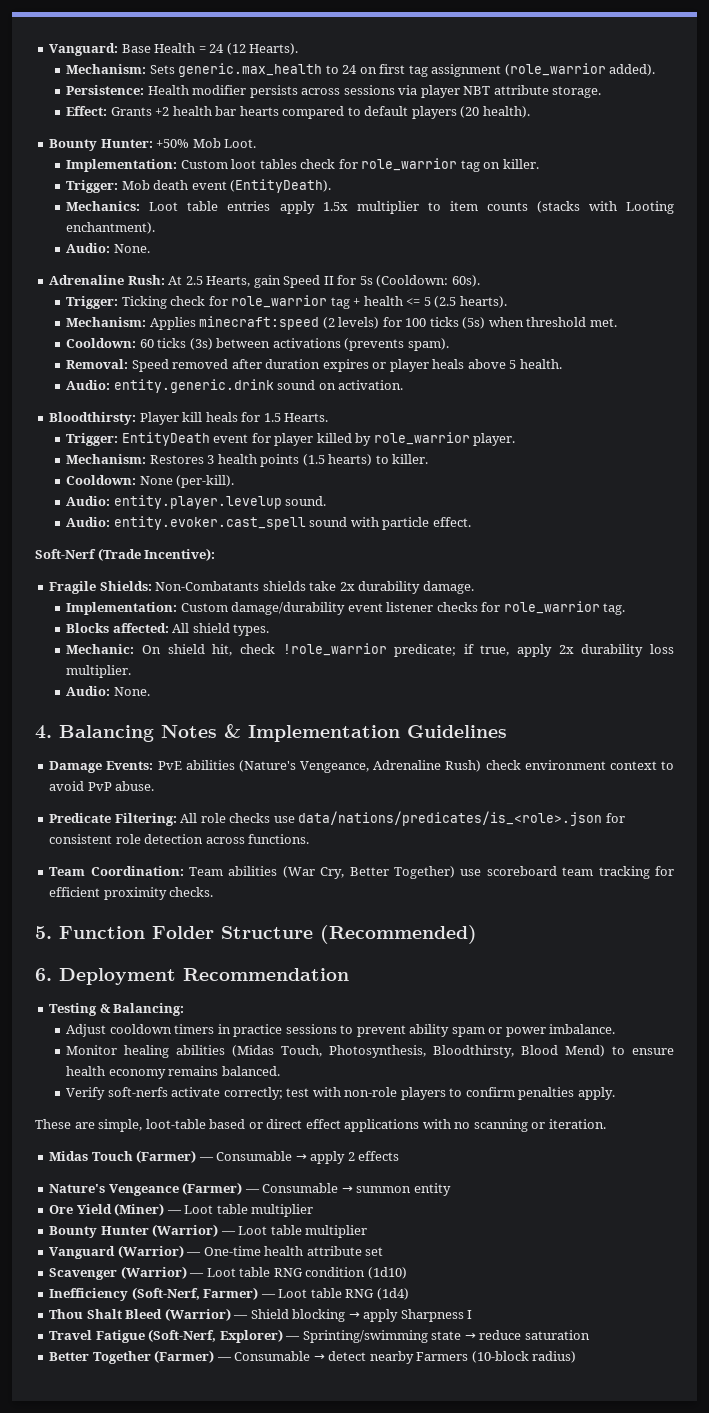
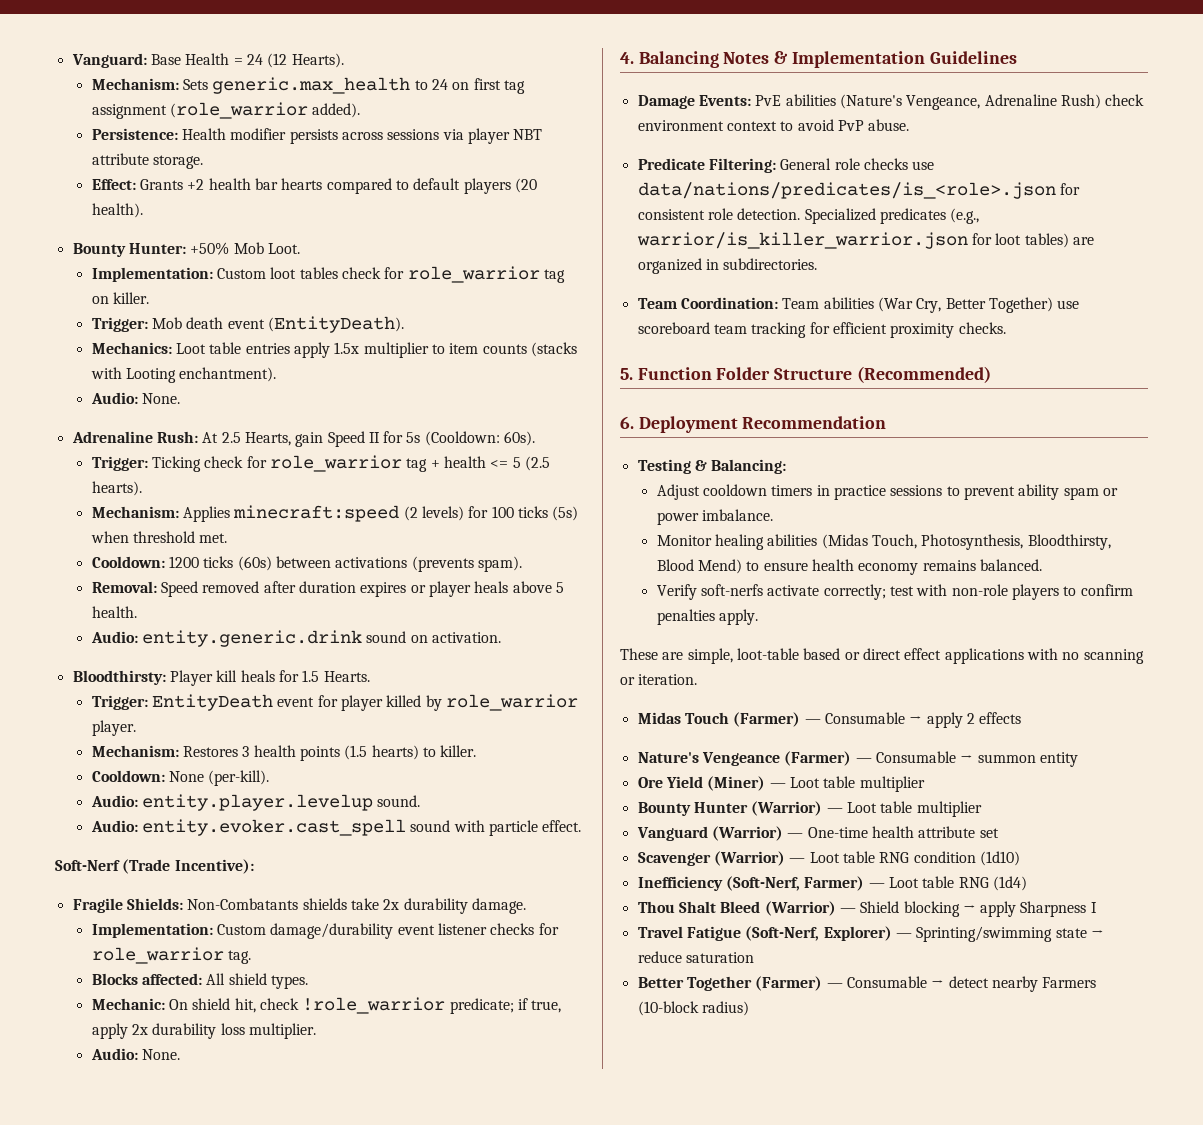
- Cooldown: 60 ticks (3s) between activations (prevents spam).
+ Cooldown: 1200 ticks (60s) between activations (prevents spam).
- Predicate Filtering: All role checks use data/nations/predicates/is_<role>.json for consistent role detection across functions.
+ Predicate Filtering: General role checks use data/nations/predicates/is_<role>.json for consistent role detection. Specialized predicates (e.g., warrior/is_killer_warrior.json for loot tables) are organized in subdirectories.

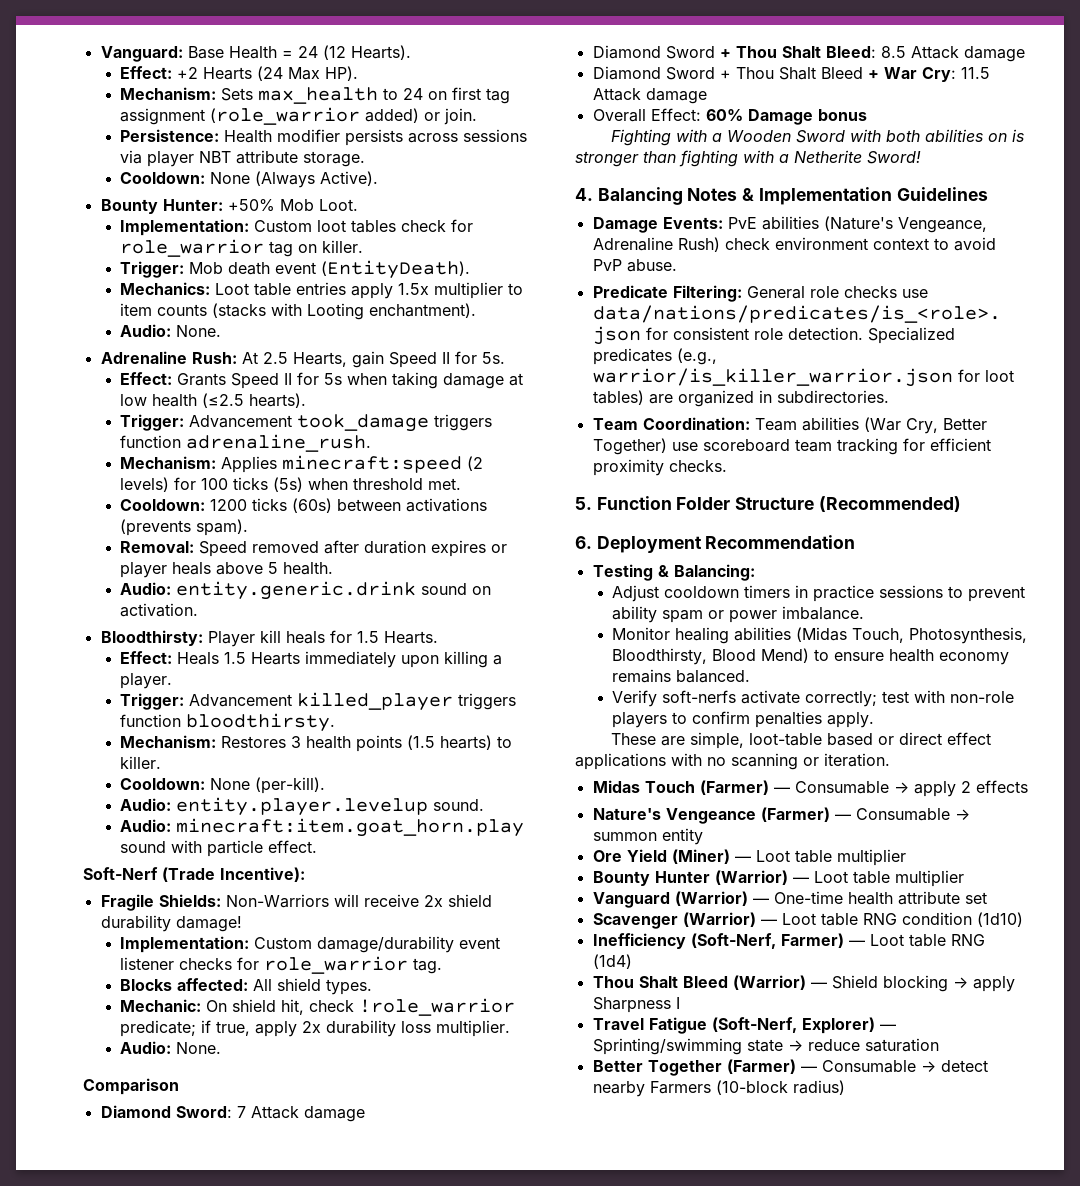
+ Effect: +2 Hearts (24 Max HP).
- Mechanism: Sets generic.max_health to 24 on first tag assignment (role_warrior added).
+ Mechanism: Sets max_health to 24 on first tag assignment (role_warrior added) or join.
- Effect: Grants +2 health bar hearts compared to default players (20 health).
+ Cooldown: None (Always Active).
- Adrenaline Rush: At 2.5 Hearts, gain Speed II for 5s (Cooldown: 60s).
- Trigger: Ticking check for role_warrior tag + health <= 5 (2.5 hearts).
+ Adrenaline Rush: At 2.5 Hearts, gain Speed II for 5s.
+ Effect: Grants Speed II for 5s when taking damage at low health (≤2.5 hearts).
+ Trigger: Advancement took_damage triggers function adrenaline_rush.
- Trigger: EntityDeath event for player killed by role_warrior player.
+ Effect: Heals 1.5 Hearts immediately upon killing a player.
+ Trigger: Advancement killed_player triggers function bloodthirsty.
- Audio: entity.evoker.cast_spell sound with particle effect.
+ Audio: minecraft:item.goat_horn.play sound with particle effect.
- Fragile Shields: Non-Combatants shields take 2x durability damage.
+ Fragile Shields: Non-Warriors will receive 2x shield durability damage!
+ Comparison
+ Diamond Sword: 7 Attack damage
+ Diamond Sword + Thou Shalt Bleed: 8.5 Attack damage
+ Diamond Sword + Thou Shalt Bleed + War Cry: 11.5 Attack damage
+ Overall Effect: 60% Damage bonus
+ Fighting with a Wooden Sword with both abilities on is stronger than fighting with a Netherite Sword!

